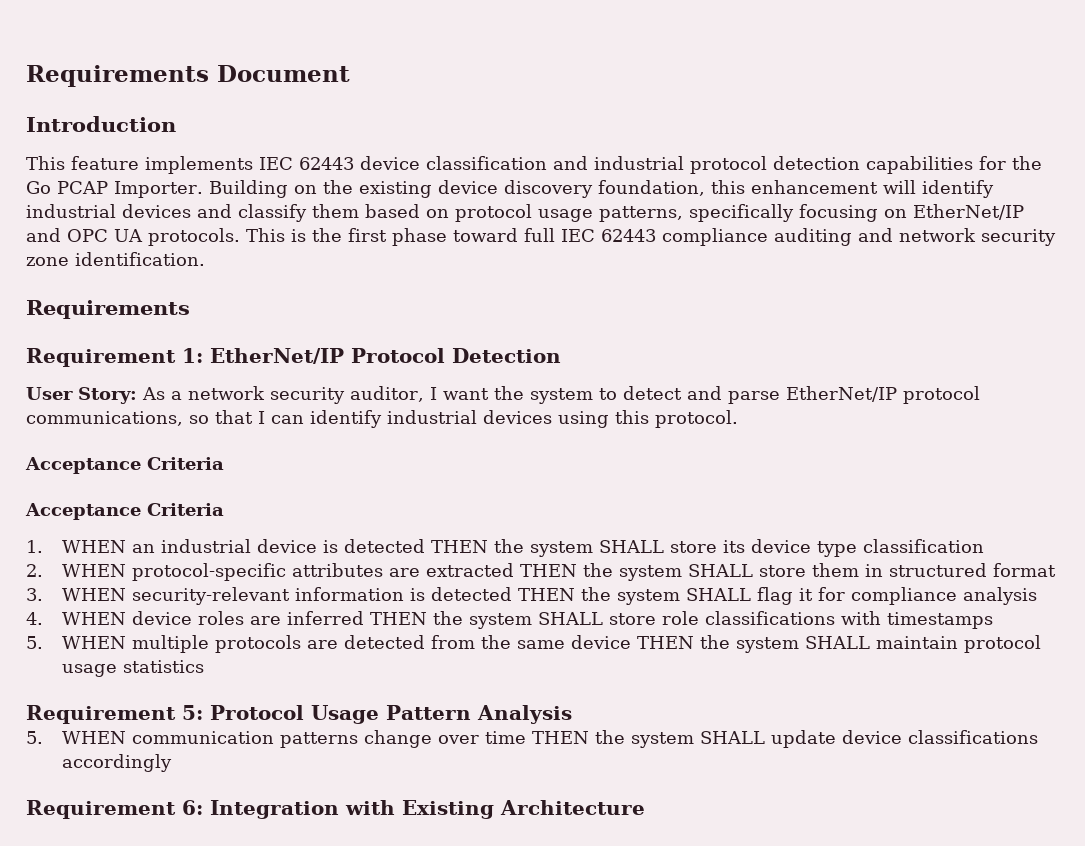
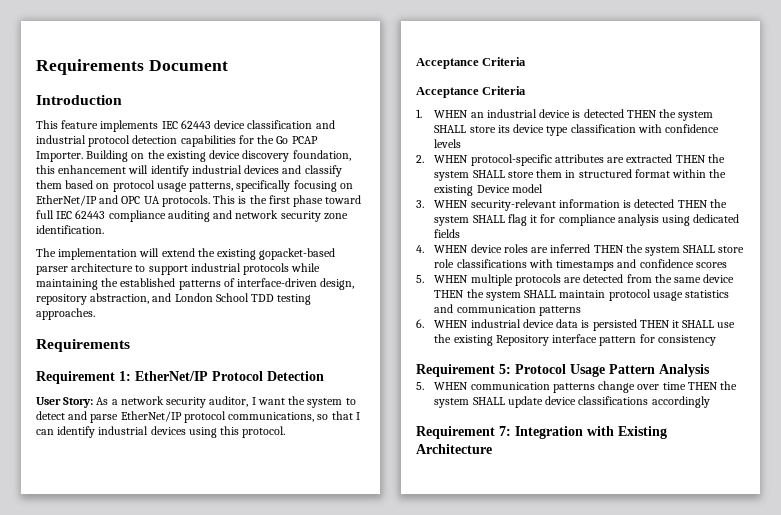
+ The implementation will extend the existing gopacket-based parser architecture to support industrial protocols while maintaining the established patterns of interface-driven design, repository abstraction, and London School TDD testing approaches.
- 1. WHEN an industrial device is detected THEN the system SHALL store its device type classification
+ 1. WHEN an industrial device is detected THEN the system SHALL store its device type classification with confidence levels
- 2. WHEN protocol-specific attributes are extracted THEN the system SHALL store them in structured format
+ 2. WHEN protocol-specific attributes are extracted THEN the system SHALL store them in structured format within the existing Device model
- 3. WHEN security-relevant information is detected THEN the system SHALL flag it for compliance analysis
+ 3. WHEN security-relevant information is detected THEN the system SHALL flag it for compliance analysis using dedicated fields
- 4. WHEN device roles are inferred THEN the system SHALL store role classifications with timestamps
+ 4. WHEN device roles are inferred THEN the system SHALL store role classifications with timestamps and confidence scores
- 5. WHEN multiple protocols are detected from the same device THEN the system SHALL maintain protocol usage statistics
+ 5. WHEN multiple protocols are detected from the same device THEN the system SHALL maintain protocol usage statistics and communication patterns
+ 6. WHEN industrial device data is persisted THEN it SHALL use the existing Repository interface pattern for consistency
- Requirement 6: Integration with Existing Architecture
+ Requirement 7: Integration with Existing Architecture

